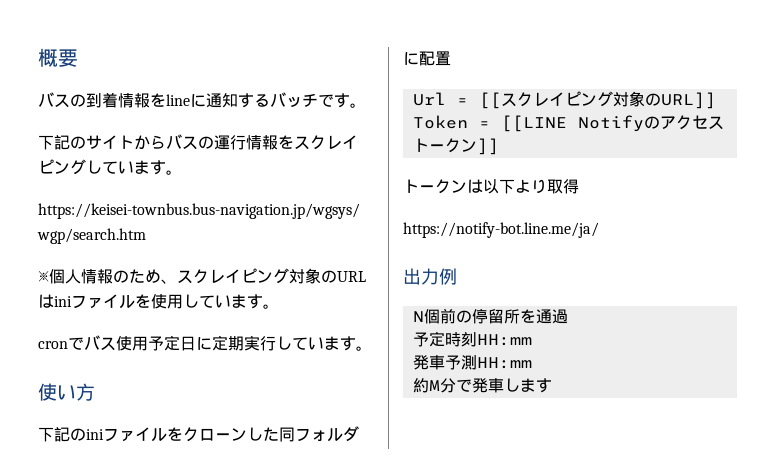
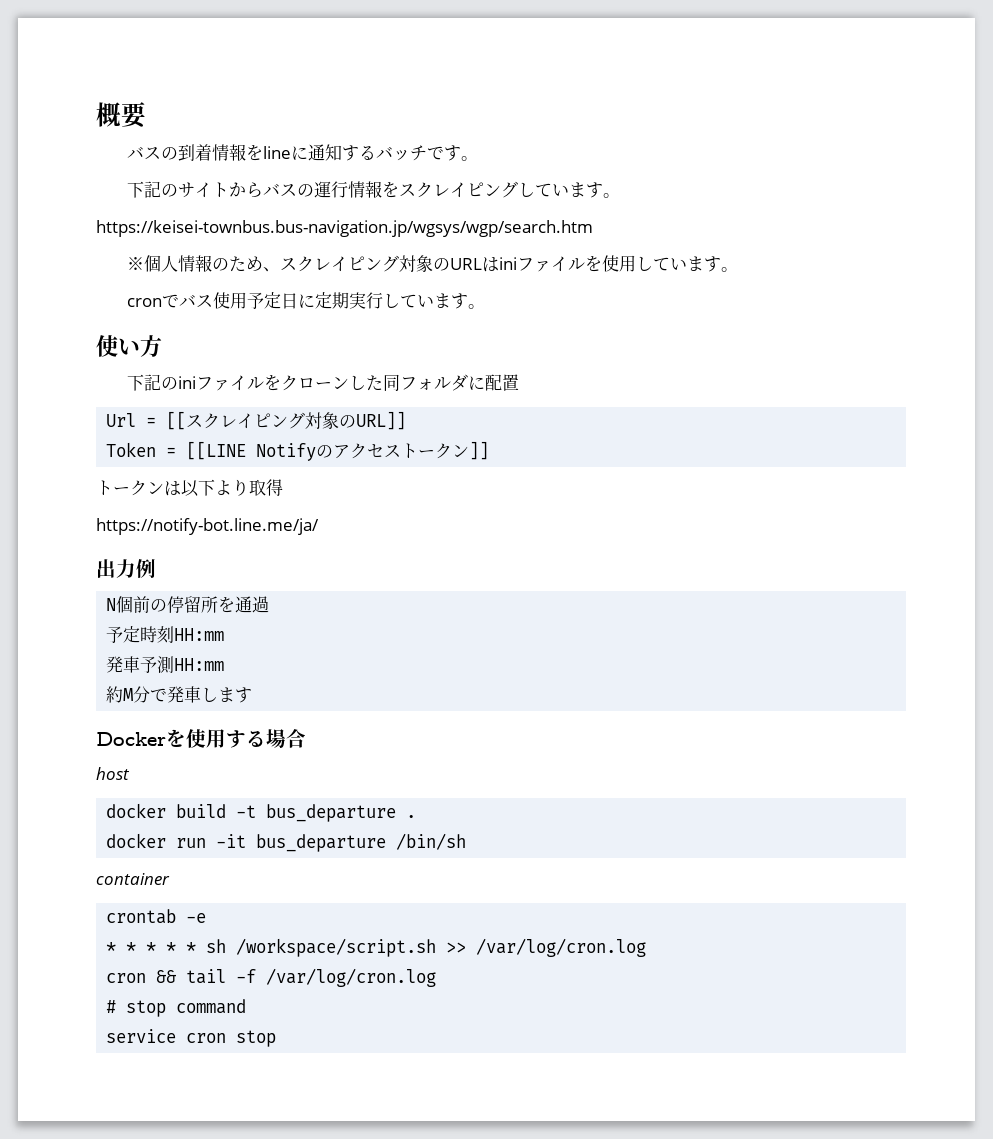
+ Dockerを使用する場合
+ host
+ docker build -t bus_departure .
+ docker run -it bus_departure /bin/sh
+ container
+ crontab -e
+ * * * * * sh /workspace/script.sh >> /var/log/cron.log
+ cron && tail -f /var/log/cron.log
+ # stop command
+ service cron stop

